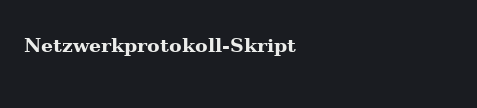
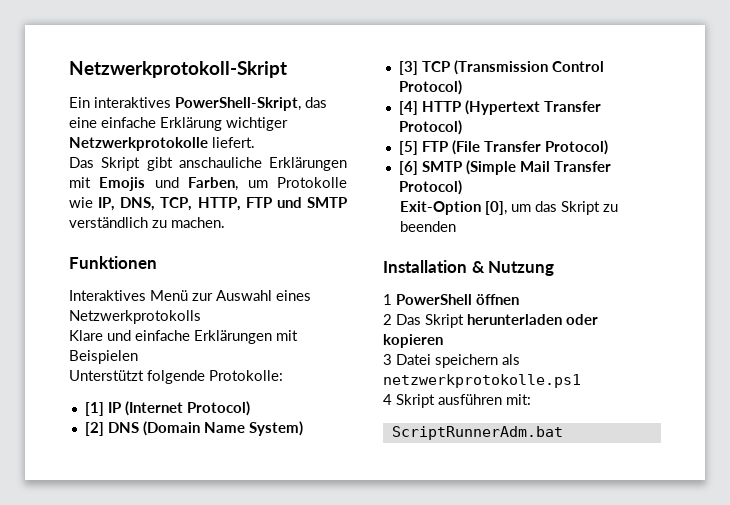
+ Ein interaktives PowerShell-Skript, das eine einfache Erklärung wichtiger Netzwerkprotokolle liefert.
+ Das Skript gibt anschauliche Erklärungen mit Emojis und Farben, um Protokolle wie IP, DNS, TCP, HTTP, FTP und SMTP verständlich zu machen.
+ Funktionen
+ Interaktives Menü zur Auswahl eines Netzwerkprotokolls
+ Klare und einfache Erklärungen mit Beispielen
+ Unterstützt folgende Protokolle:
+ [1] IP (Internet Protocol)
+ [2] DNS (Domain Name System)
+ [3] TCP (Transmission Control Protocol)
+ [4] HTTP (Hypertext Transfer Protocol)
+ [5] FTP (File Transfer Protocol)
+ [6] SMTP (Simple Mail Transfer Protocol)
+ Exit-Option [0], um das Skript zu beenden
+ Installation & Nutzung
+ 1 PowerShell öffnen
+ 2 Das Skript herunterladen oder kopieren
+ 3 Datei speichern als netzwerkprotokolle.ps1
+ 4 Skript ausführen mit:
+ ScriptRunnerAdm.bat

